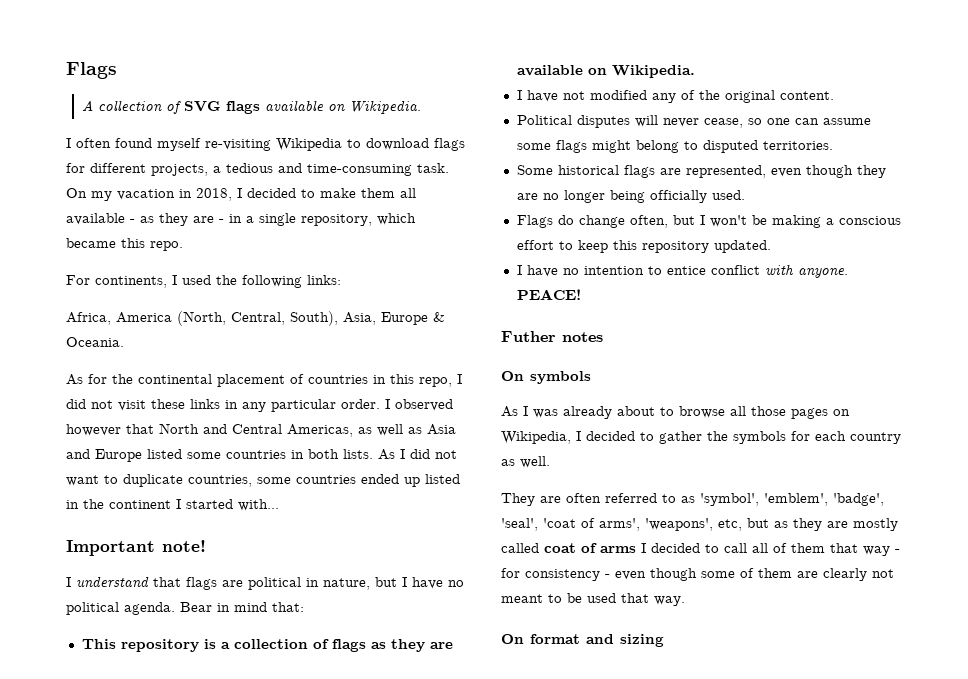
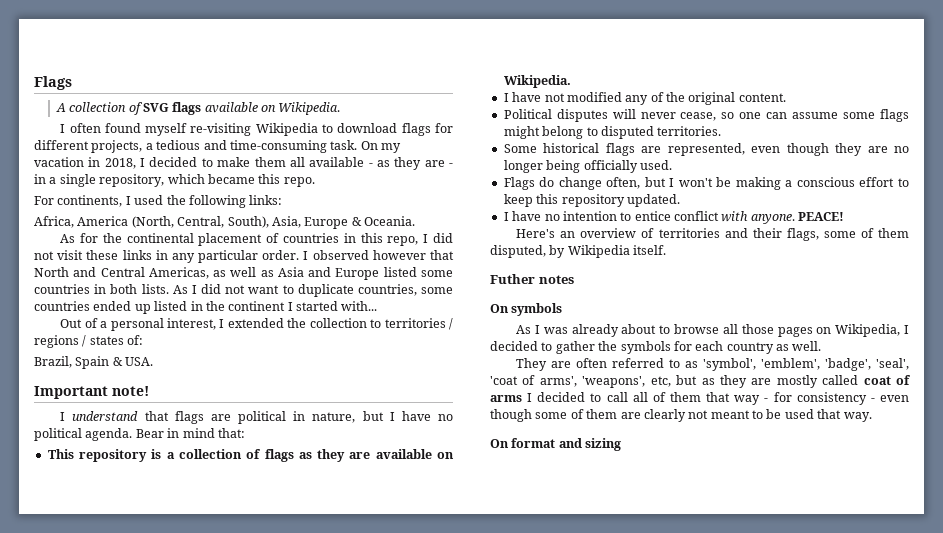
+ Out of a personal interest, I extended the collection to territories / regions / states of:
+ Brazil, Spain & USA.
+ Here's an overview of territories and their flags, some of them disputed, by Wikipedia itself.

